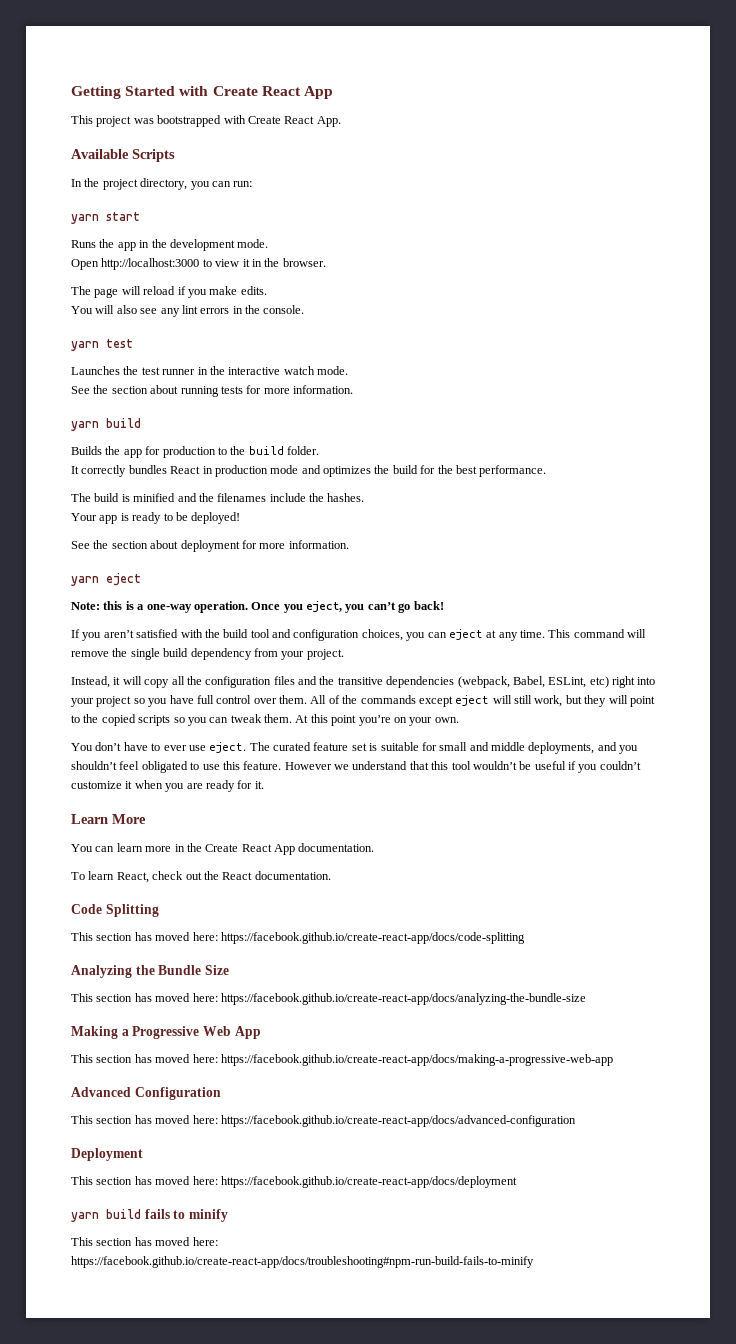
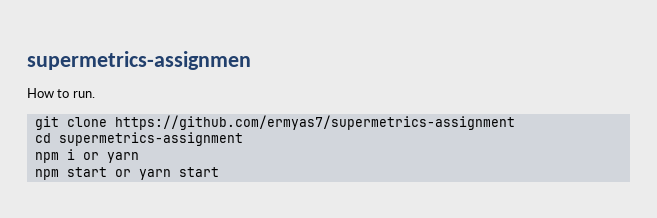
- Getting Started with Create React App
- This project was bootstrapped with Create React App.
- Available Scripts
- In the project directory, you can run:
- yarn start
- Runs the app in the development mode.
- Open http://localhost:3000 to view it in the browser.
- The page will reload if you make edits.
- You will also see any lint errors in the console.
- yarn test
- Launches the test runner in the interactive watch mode.
- See the section about running tests for more information.
- yarn build
- Builds the app for production to the build folder.
- It correctly bundles React in production mode and optimizes the build for the best performance.
- The build is minified and the filenames include the hashes.
- Your app is ready to be deployed!
- See the section about deployment for more information.
- yarn eject
- Note: this is a one-way operation. Once you eject, you can’t go back!
- If you aren’t satisfied with the build tool and configuration choices, you can eject at any time. This command will remove the single build dependency from your project.
- Instead, it will copy all the configuration files and the transitive dependencies (webpack, Babel, ESLint, etc) right into your project so you have full control over them. All of the commands except eject will still work, but they will point to the copied scripts so you can tweak them. At this point you’re on your own.
- You don’t have to ever use eject. The curated feature set is suitable for small and middle deployments, and you shouldn’t feel obligated to use this feature. However we understand that this tool wouldn’t be useful if you couldn’t customize it when you are ready for it.
- Learn More
- You can learn more in the Create React App documentation.
- To learn React, check out the React documentation.
- Code Splitting
- This section has moved here: https://facebook.github.io/create-react-app/docs/code-splitting
- Analyzing the Bundle Size
- This section has moved here: https://facebook.github.io/create-react-app/docs/analyzing-the-bundle-size
- Making a Progressive Web App
- This section has moved here: https://facebook.github.io/create-react-app/docs/making-a-progressive-web-app
- Advanced Configuration
- This section has moved here: https://facebook.github.io/create-react-app/docs/advanced-configuration
- Deployment
- This section has moved here: https://facebook.github.io/create-react-app/docs/deployment
- yarn build fails to minify
- This section has moved here: https://facebook.github.io/create-react-app/docs/troubleshooting#npm-run-build-fails-to-minify
+ supermetrics-assignmen
+ How to run.
+ git clone https://github.com/ermyas7/supermetrics-assignment
+ cd supermetrics-assignment
+ npm i or yarn
+ npm start or yarn start

